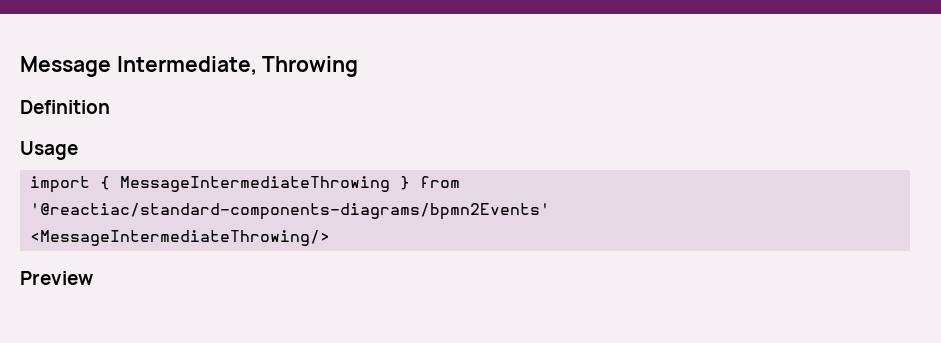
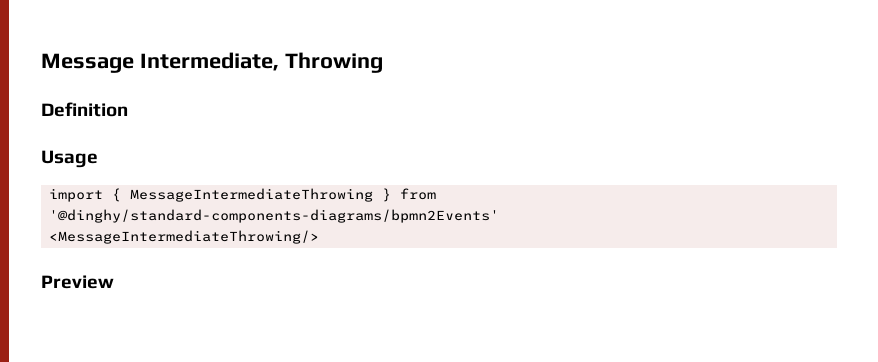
- import { MessageIntermediateThrowing } from '@reactiac/standard-components-diagrams/bpmn2Events'
+ import { MessageIntermediateThrowing } from '@dinghy/standard-components-diagrams/bpmn2Events'

